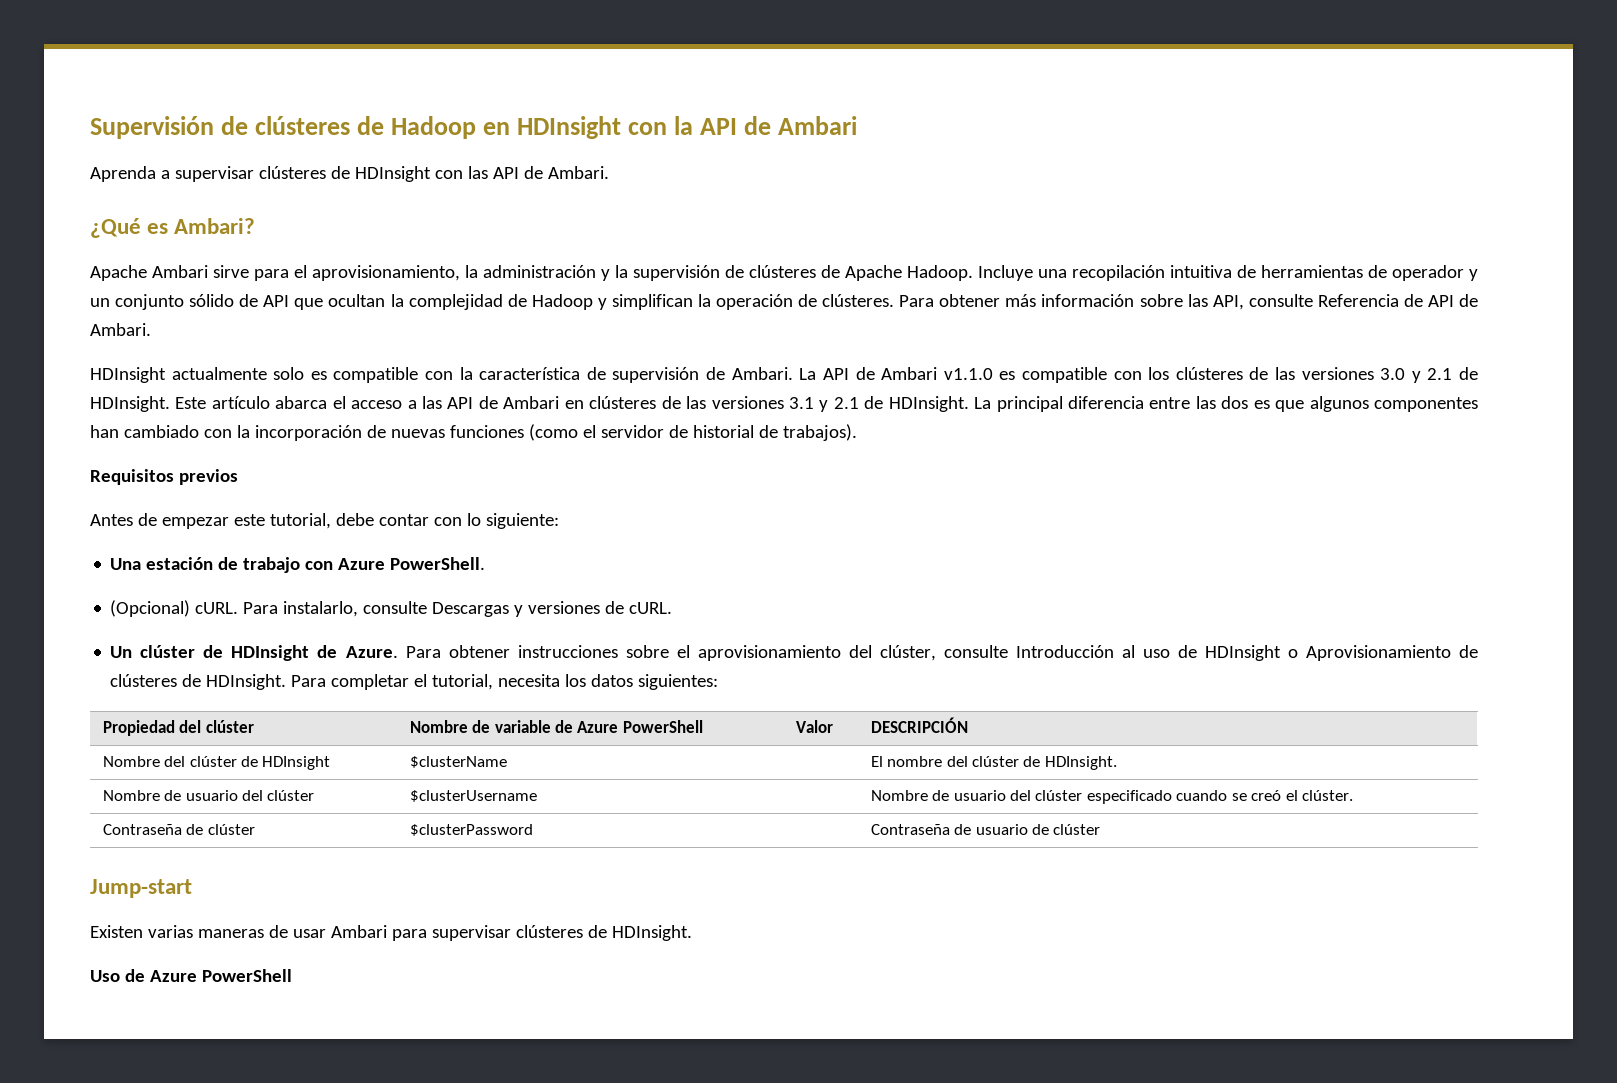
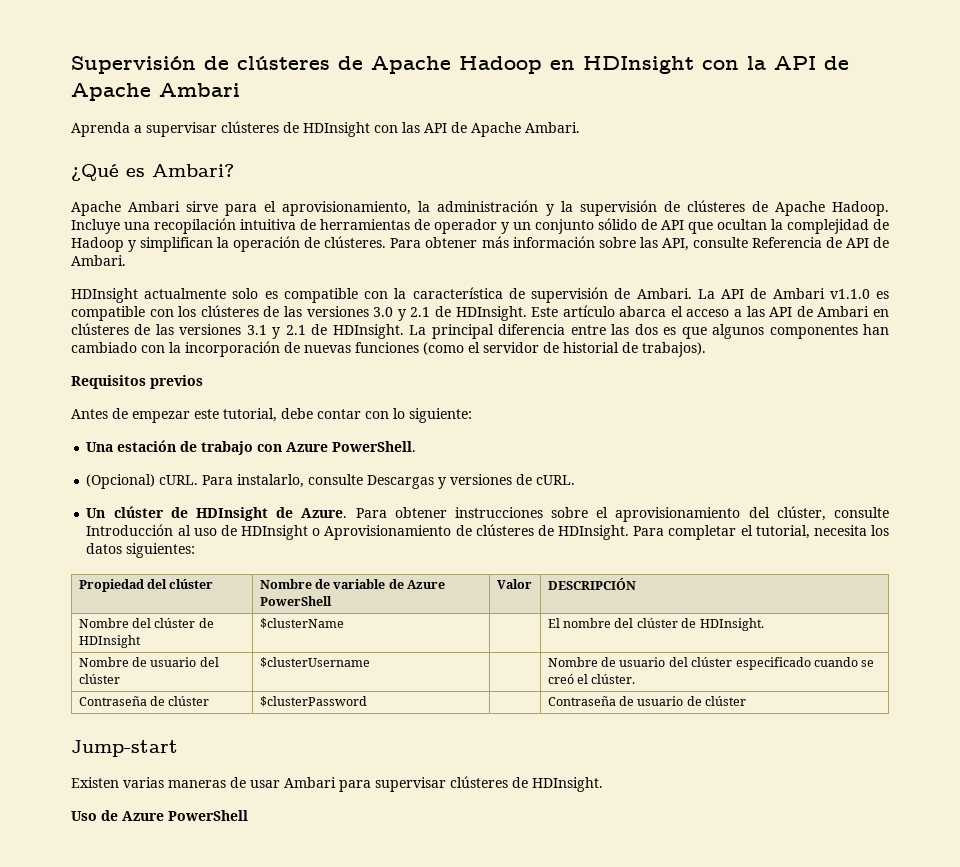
- Supervisión de clústeres de Hadoop en HDInsight con la API de Ambari
+ Supervisión de clústeres de Apache Hadoop en HDInsight con la API de Apache Ambari
- Aprenda a supervisar clústeres de HDInsight con las API de Ambari.
+ Aprenda a supervisar clústeres de HDInsight con las API de Apache Ambari.

